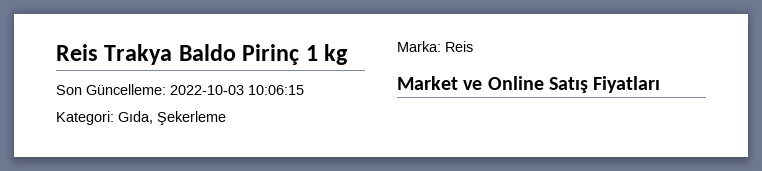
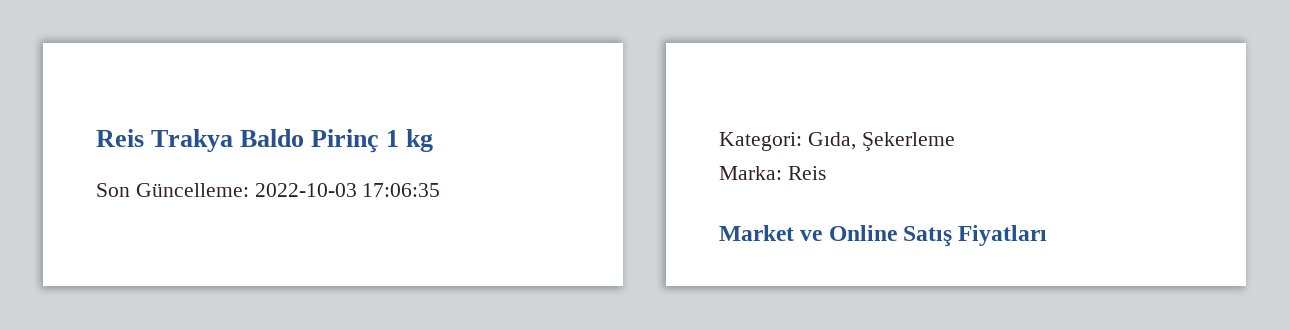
- Son Güncelleme: 2022-10-03 10:06:15
+ Son Güncelleme: 2022-10-03 17:06:35

